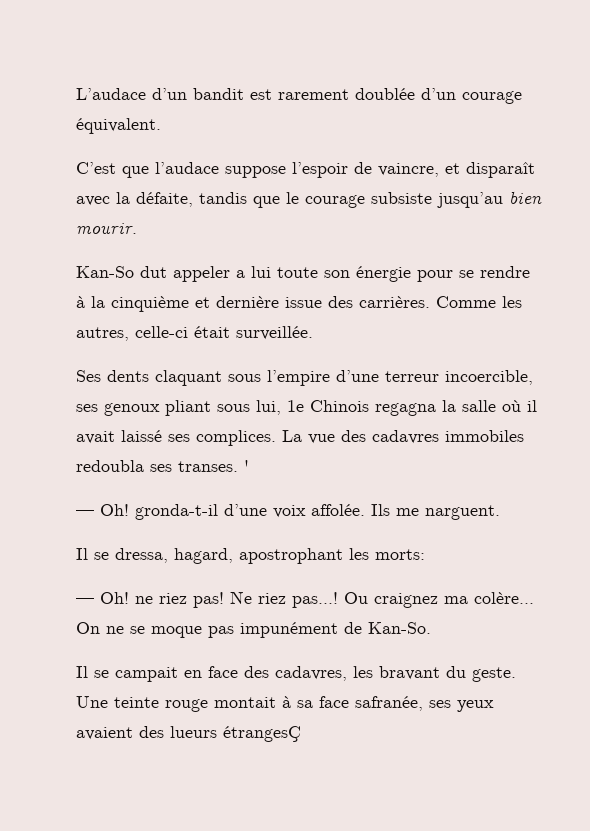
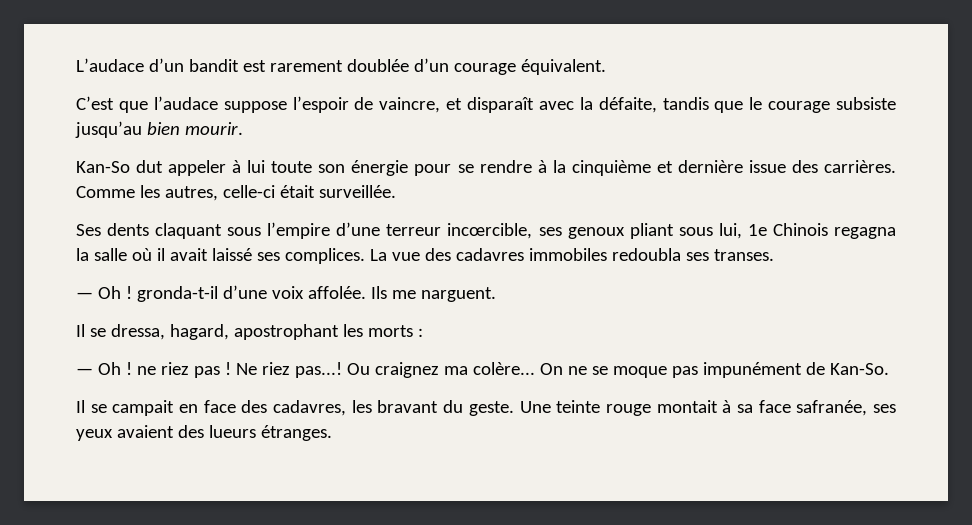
- Kan-So dut appeler a lui toute son énergie pour se rendre à la cinquième et dernière issue des carrières.
+ Kan-So dut appeler à lui toute son énergie pour se rendre à la cinquième et dernière issue des carrières.
- Ses dents claquant sous l’empire d’une terreur incoercible, ses genoux pliant sous lui, 1e Chinois regagna la salle où il avait laissé ses complices.
+ Ses dents claquant sous l’empire d’une terreur incœrcible, ses genoux pliant sous lui, 1e Chinois regagna la salle où il avait laissé ses complices.
- La vue des cadavres immobiles redoubla ses transes. '
- — Oh! gronda-t-il d’une voix affolée.
+ La vue des cadavres immobiles redoubla ses transes.
+ — Oh ! gronda-t-il d’une voix affolée.
- Il se dressa, hagard, apostrophant les morts:
- — Oh! ne riez pas!
+ Il se dressa, hagard, apostrophant les morts :
+ — Oh ! ne riez pas !
- Une teinte rouge montait à sa face safranée, ses yeux avaient des lueurs étrangesÇ
+ Une teinte rouge montait à sa face safranée, ses yeux avaient des lueurs étranges.

